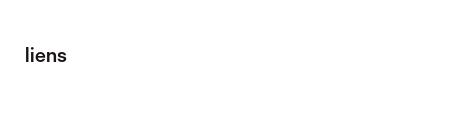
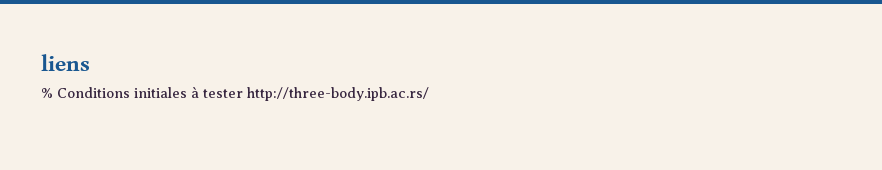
+ % Conditions initiales à tester http://three-body.ipb.ac.rs/

